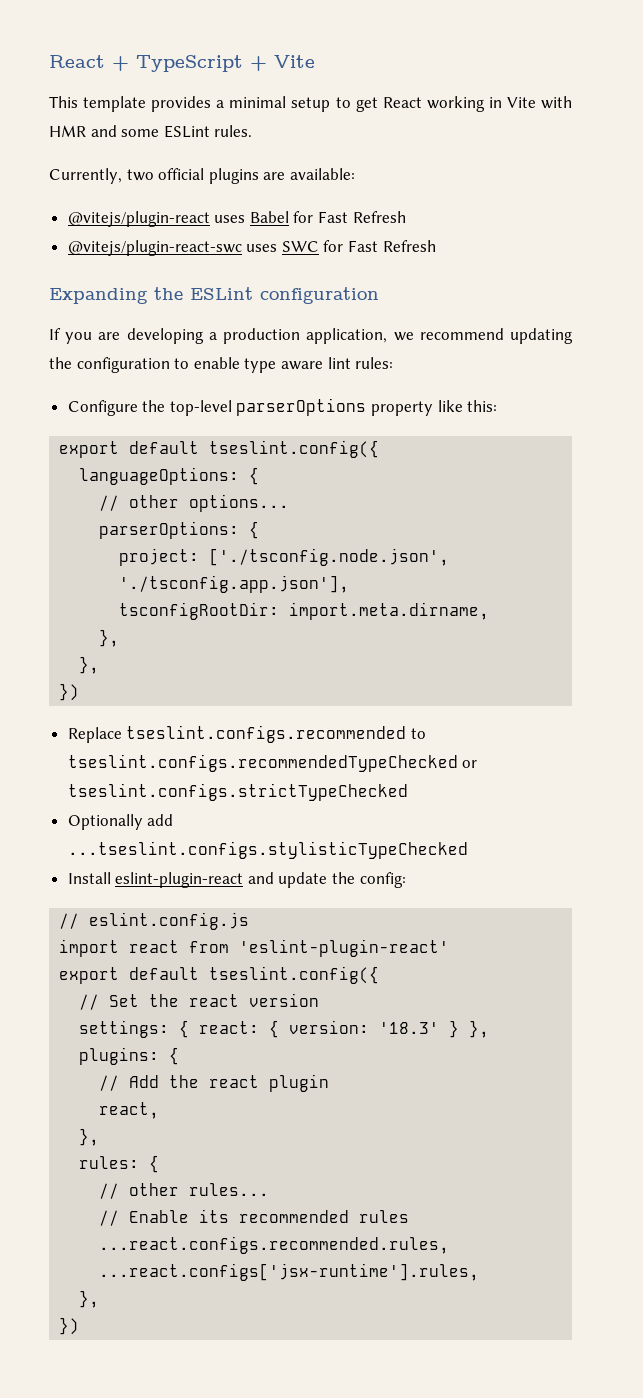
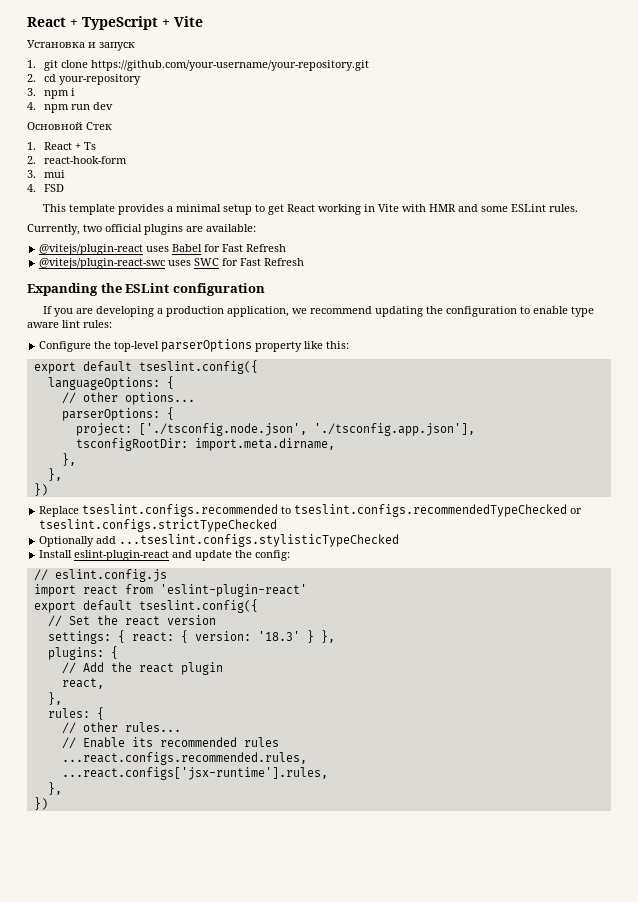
+ Установка и запуск
+ 1. git clone https://github.com/your-username/your-repository.git
+ 2. cd your-repository
+ 3. npm i
+ 4. npm run dev
+ Основной Стек
+ 1. React + Ts
+ 2. react-hook-form
+ 3. mui
+ 4. FSD

